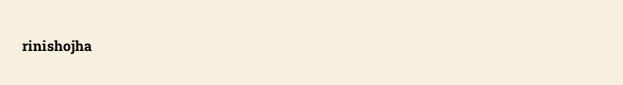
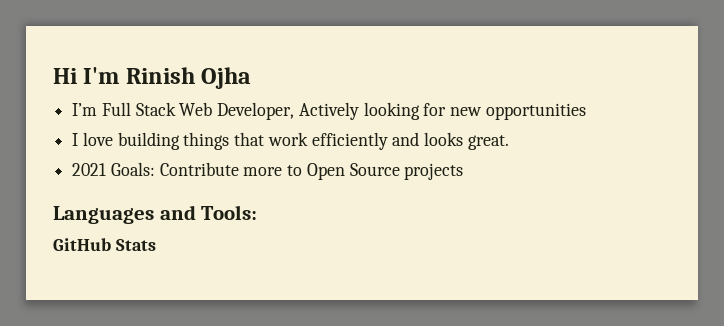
- rinishojha
+ Hi I'm Rinish Ojha
+ I’m Full Stack Web Developer, Actively looking for new opportunities
+ I love building things that work efficiently and looks great.
+ 2021 Goals: Contribute more to Open Source projects
+ Languages and Tools:
+ GitHub Stats

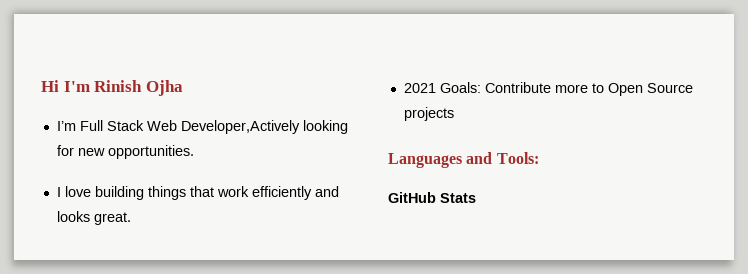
- I’m Full Stack Web Developer, Actively looking for new opportunities
+ I’m Full Stack Web Developer,Actively looking for new opportunities.

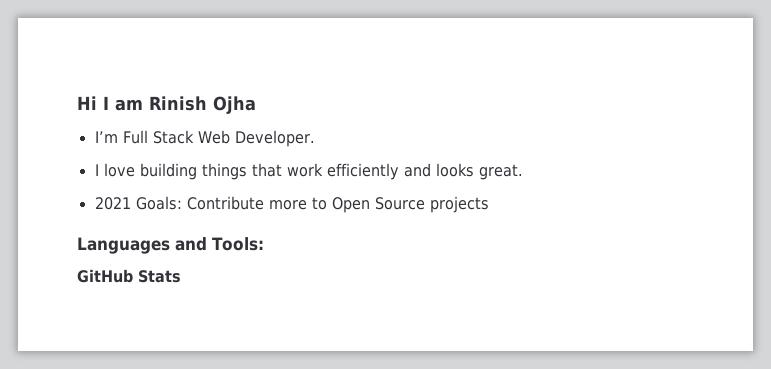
- Hi I'm Rinish Ojha
+ Hi I am Rinish Ojha
- I’m Full Stack Web Developer,Actively looking for new opportunities.
+ I’m Full Stack Web Developer.

